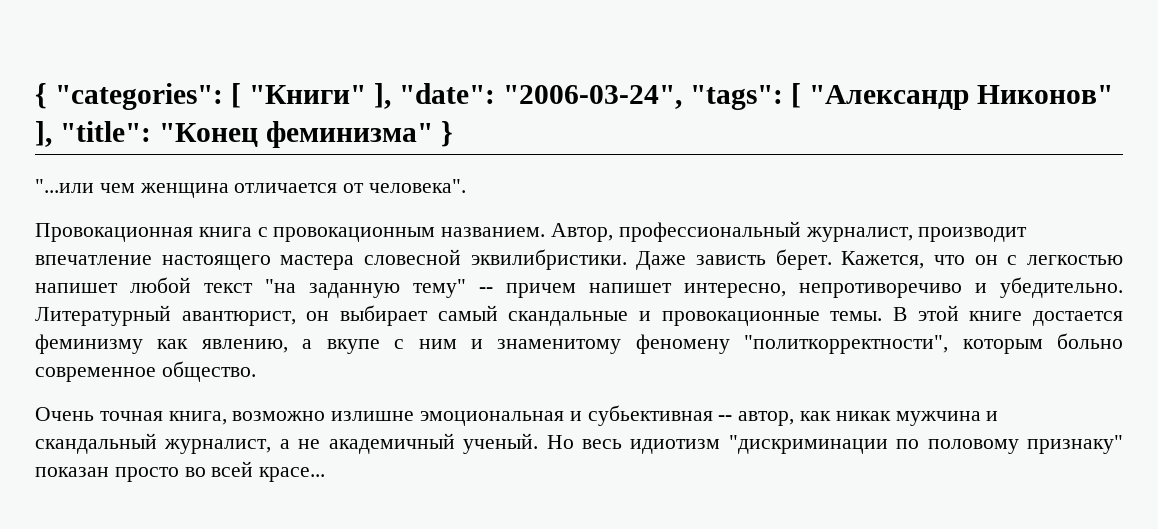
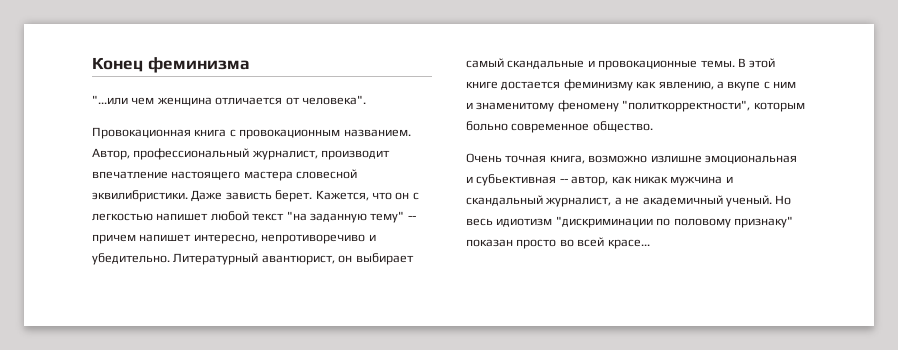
- { "categories": [ "Книги" ], "date": "2006-03-24", "tags": [ "Александр Никонов" ], "title": "Конец феминизма" }
+ Конец феминизма

